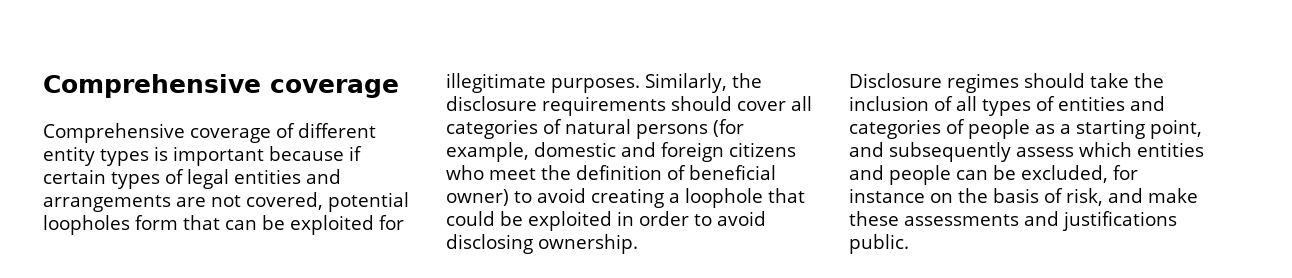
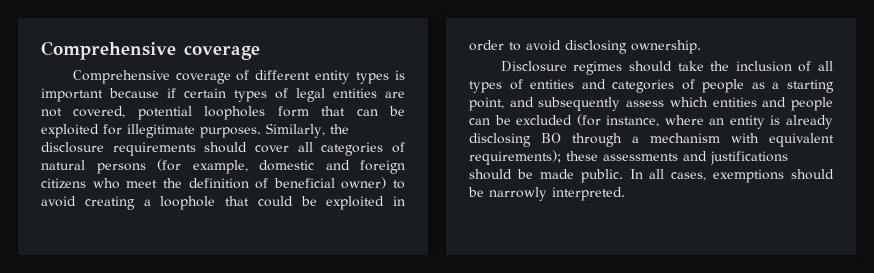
- Comprehensive coverage of different entity types is important because if certain types of legal entities and arrangements are not covered, potential loopholes form that can be exploited for illegitimate purposes.
+ Comprehensive coverage of different entity types is important because if certain types of legal entities are not covered, potential loopholes form that can be exploited for illegitimate purposes.
- Disclosure regimes should take the inclusion of all types of entities and categories of people as a starting point, and subsequently assess which entities and people can be excluded, for instance on the basis of risk, and make these assessments and justifications public.
+ Disclosure regimes should take the inclusion of all types of entities and categories of people as a starting point, and subsequently assess which entities and people can be excluded (for instance, where an entity is already disclosing BO through a mechanism with equivalent requirements); these assessments and justifications should be made public. In all cases, exemptions should be narrowly interpreted.

